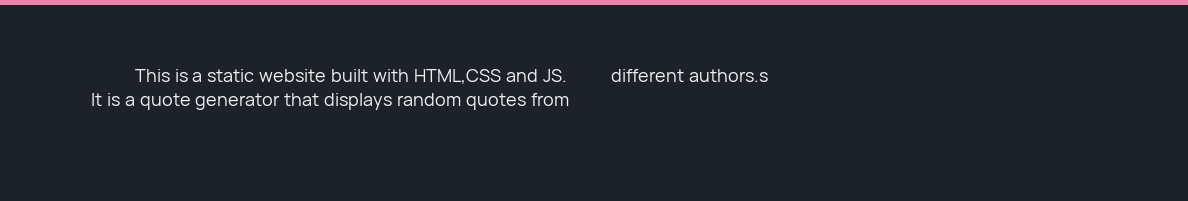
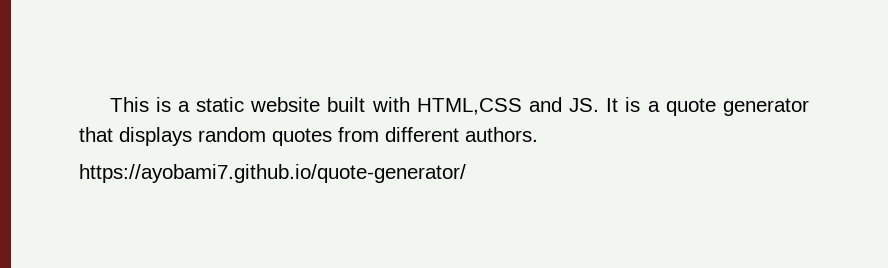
- This is a static website built with HTML,CSS and JS. It is a quote generator that displays random quotes from different authors.s
+ This is a static website built with HTML,CSS and JS. It is a quote generator that displays random quotes from different authors.
+ https://ayobami7.github.io/quote-generator/

